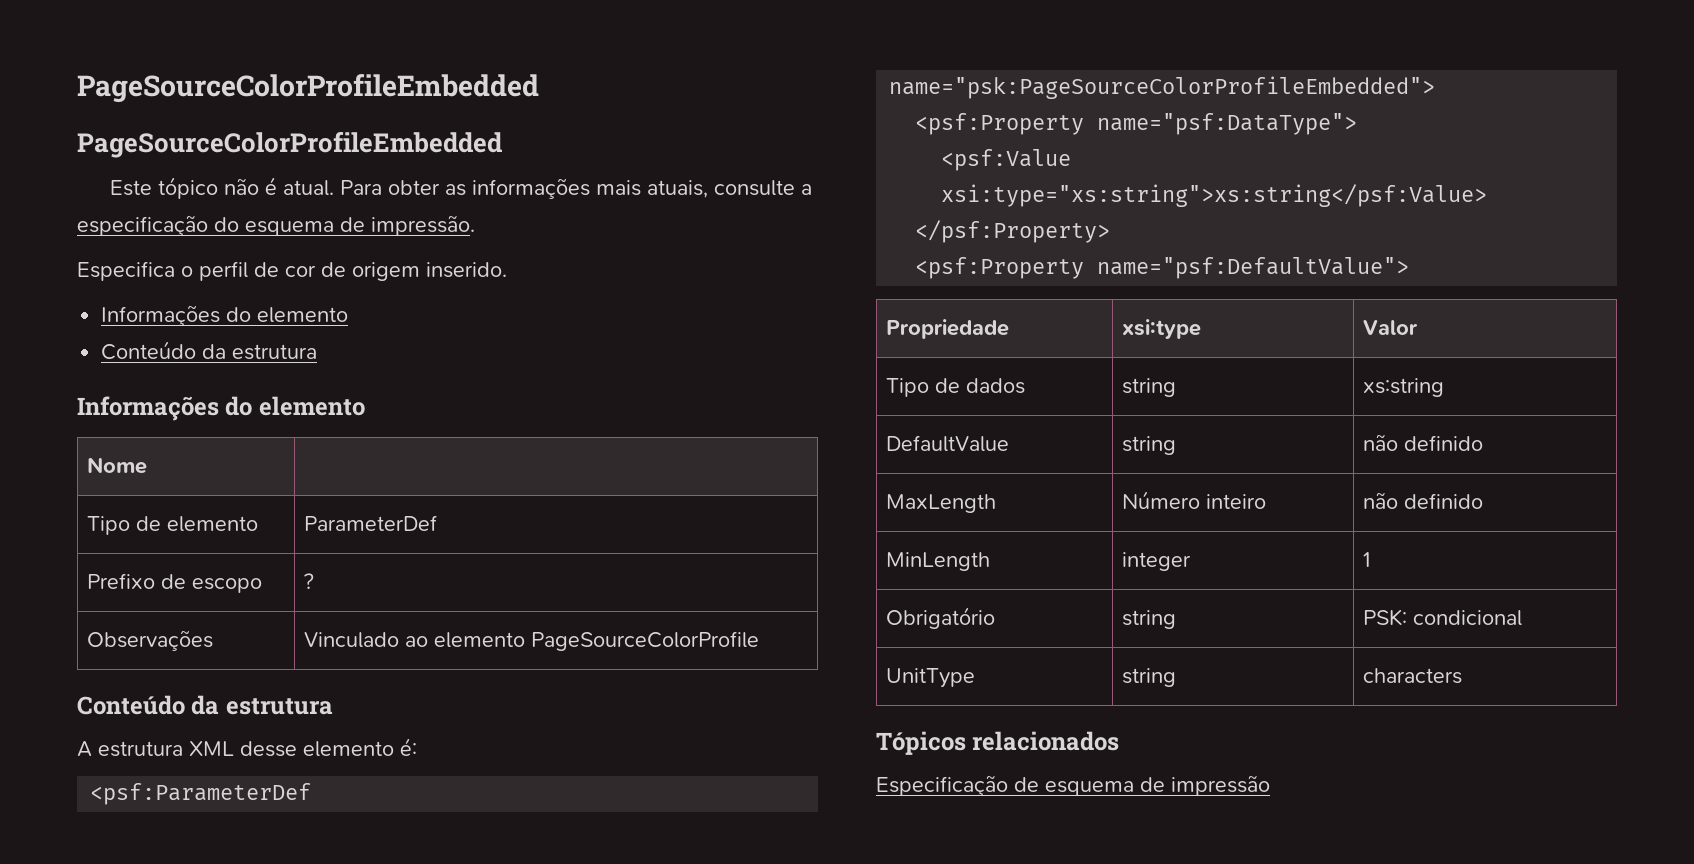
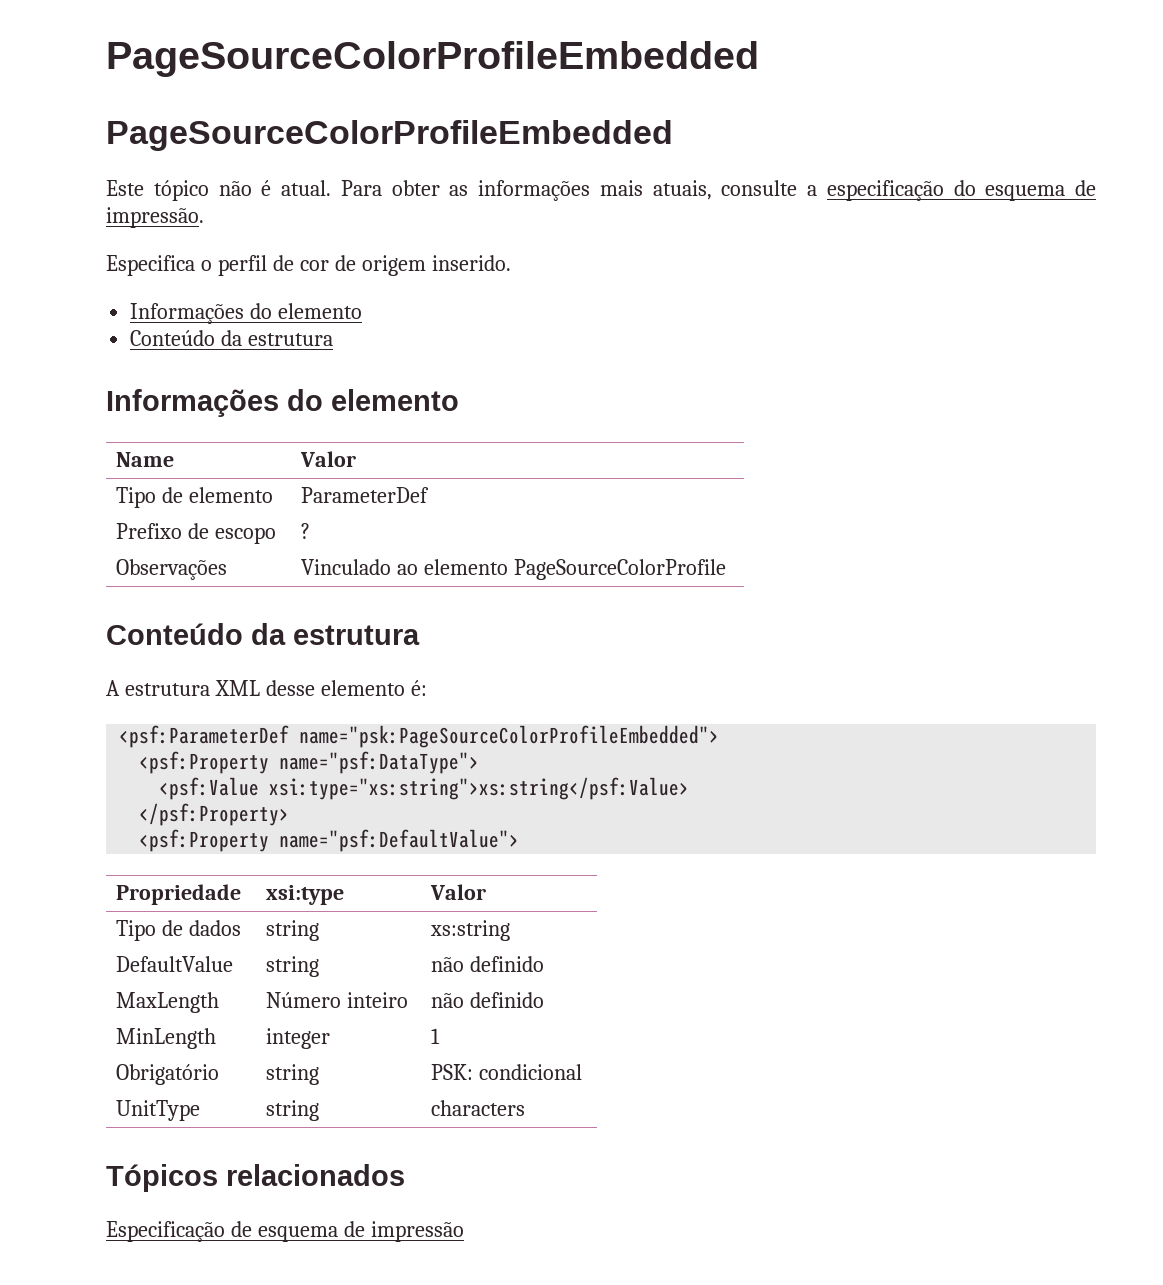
- Nome |
+ Name | Valor

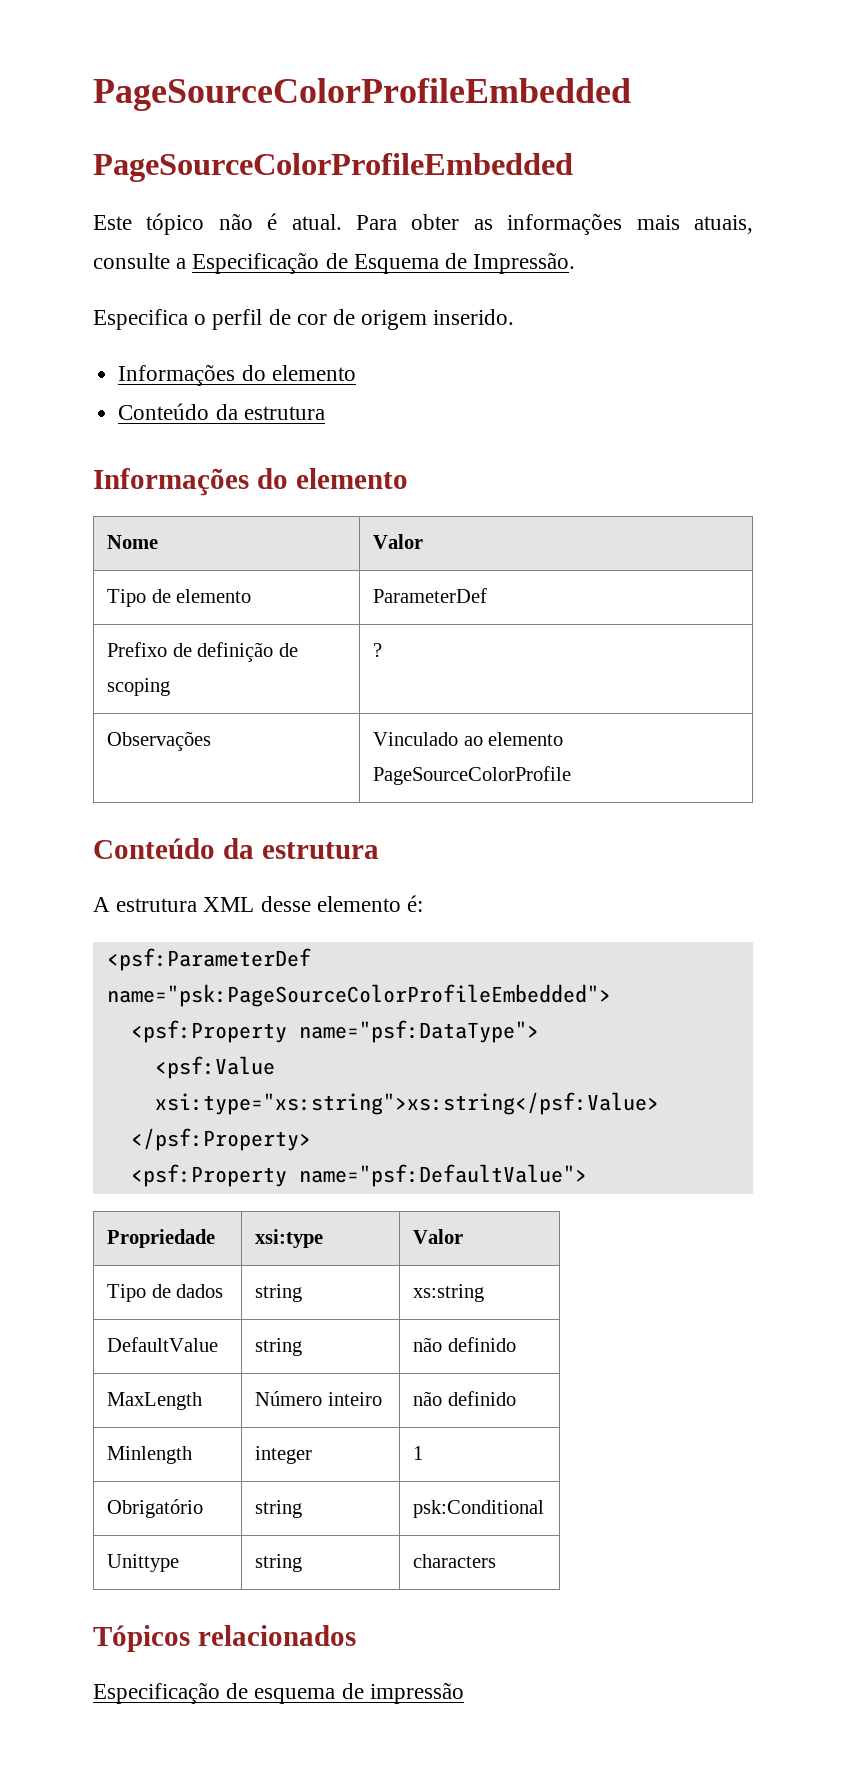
- Para obter as informações mais atuais, consulte a especificação do esquema de impressão.
+ Para obter as informações mais atuais, consulte a Especificação de Esquema de Impressão.
- Name | Valor
+ Nome | Valor
- Prefixo de escopo | ?
+ Prefixo de definição de scoping | ?
- MinLength | integer | 1
+ Minlength | integer | 1
- Obrigatório | string | PSK: condicional
- UnitType | string | characters
+ Obrigatório | string | psk:Conditional
+ Unittype | string | characters

